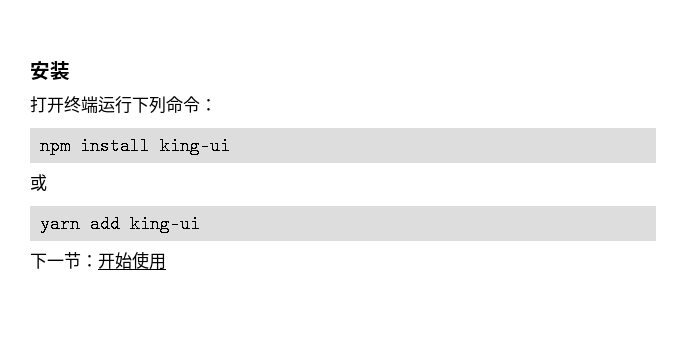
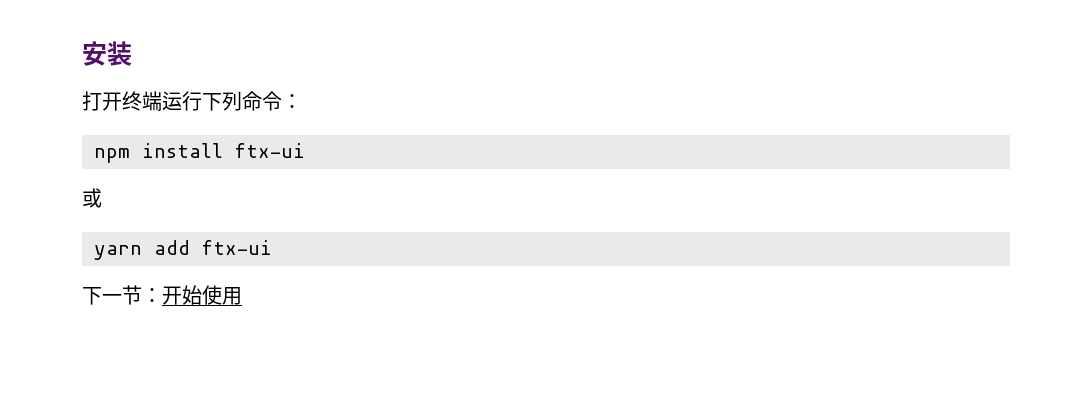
- npm install king-ui
+ npm install ftx-ui
- yarn add king-ui
+ yarn add ftx-ui

